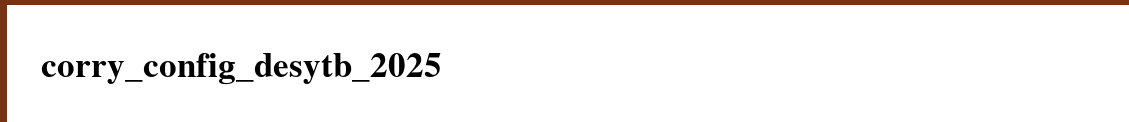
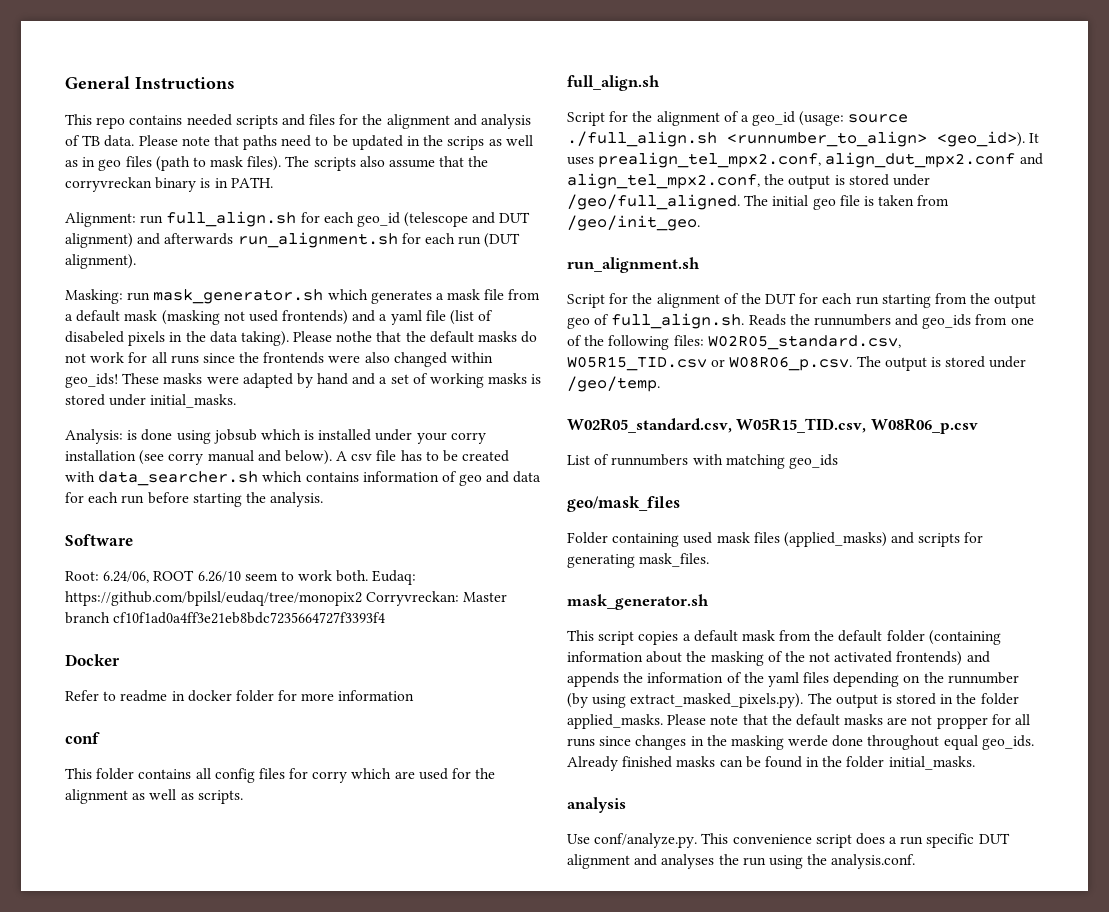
- corry_config_desytb_2025
+ General Instructions
+ This repo contains needed scripts and files for the alignment and analysis of TB data. Please note that paths need to be updated in the scrips as well as in geo files (path to mask files). The scripts also assume that the corryvreckan binary is in PATH.
+ Alignment: run full_align.sh for each geo_id (telescope and DUT alignment) and afterwards run_alignment.sh for each run (DUT alignment).
+ Masking: run mask_generator.sh which generates a mask file from a default mask (masking not used frontends) and a yaml file (list of disabeled pixels in the data taking). Please nothe that the default masks do not work for all runs since the frontends were also changed within geo_ids! These masks were adapted by hand and a set of working masks is stored under initial_masks.
+ Analysis: is done using jobsub which is installed under your corry installation (see corry manual and below). A csv file has to be created with data_searcher.sh which contains information of geo and data for each run before starting the analysis.
+ Software
+ Root: 6.24/06, ROOT 6.26/10 seem to work both. Eudaq: https://github.com/bpilsl/eudaq/tree/monopix2 Corryvreckan: Master branch cf10f1ad0a4ff3e21eb8bdc7235664727f3393f4
+ Docker
+ Refer to readme in docker folder for more information
+ conf
+ This folder contains all config files for corry which are used for the alignment as well as scripts.
+ full_align.sh
+ Script for the alignment of a geo_id (usage: source ./full_align.sh <runnumber_to_align> <geo_id>). It uses prealign_tel_mpx2.conf, align_dut_mpx2.conf and align_tel_mpx2.conf, the output is stored under /geo/full_aligned. The initial geo file is taken from /geo/init_geo.
+ run_alignment.sh
+ Script for the alignment of the DUT for each run starting from the output geo of full_align.sh. Reads the runnumbers and geo_ids from one of the following files: W02R05_standard.csv, W05R15_TID.csv or W08R06_p.csv. The output is stored under /geo/temp.
+ W02R05_standard.csv, W05R15_TID.csv, W08R06_p.csv
+ List of runnumbers with matching geo_ids
+ geo/mask_files
+ Folder containing used mask files (applied_masks) and scripts for generating mask_files.
+ mask_generator.sh
+ This script copies a default mask from the default folder (containing information about the masking of the not activated frontends) and appends the information of the yaml files depending on the runnumber (by using extract_masked_pixels.py). The output is stored in the folder applied_masks. Please note that the default masks are not propper for all runs since changes in the masking werde done throughout equal geo_ids. Already finished masks can be found in the folder initial_masks.
+ analysis
+ Use conf/analyze.py. This convenience script does a run specific DUT alignment and analyses the run using the analysis.conf.

